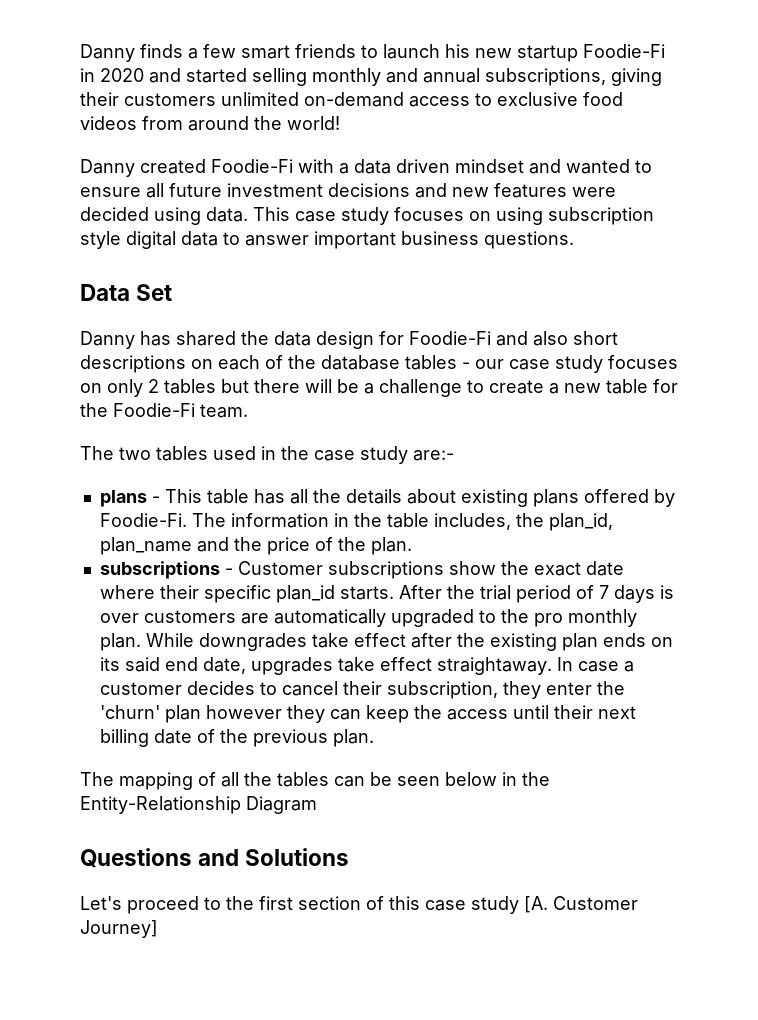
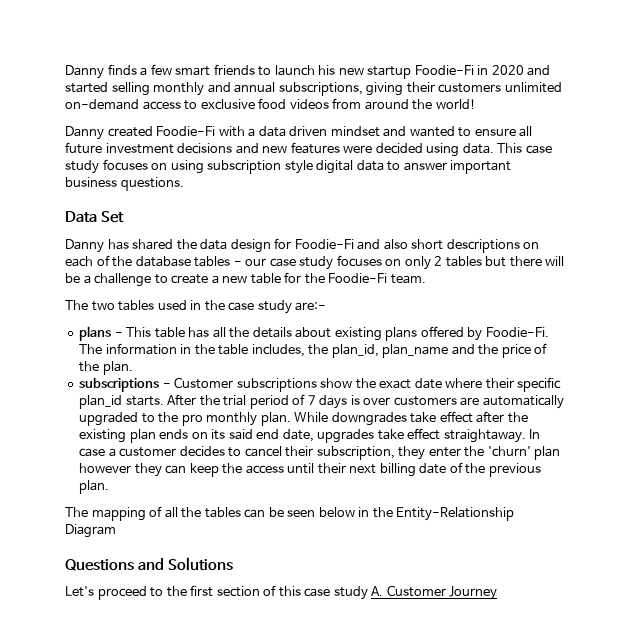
- Let's proceed to the first section of this case study [A. Customer Journey]
+ Let's proceed to the first section of this case study A. Customer Journey

